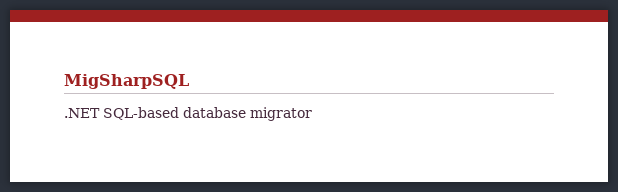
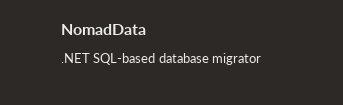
- MigSharpSQL
+ NomadData

